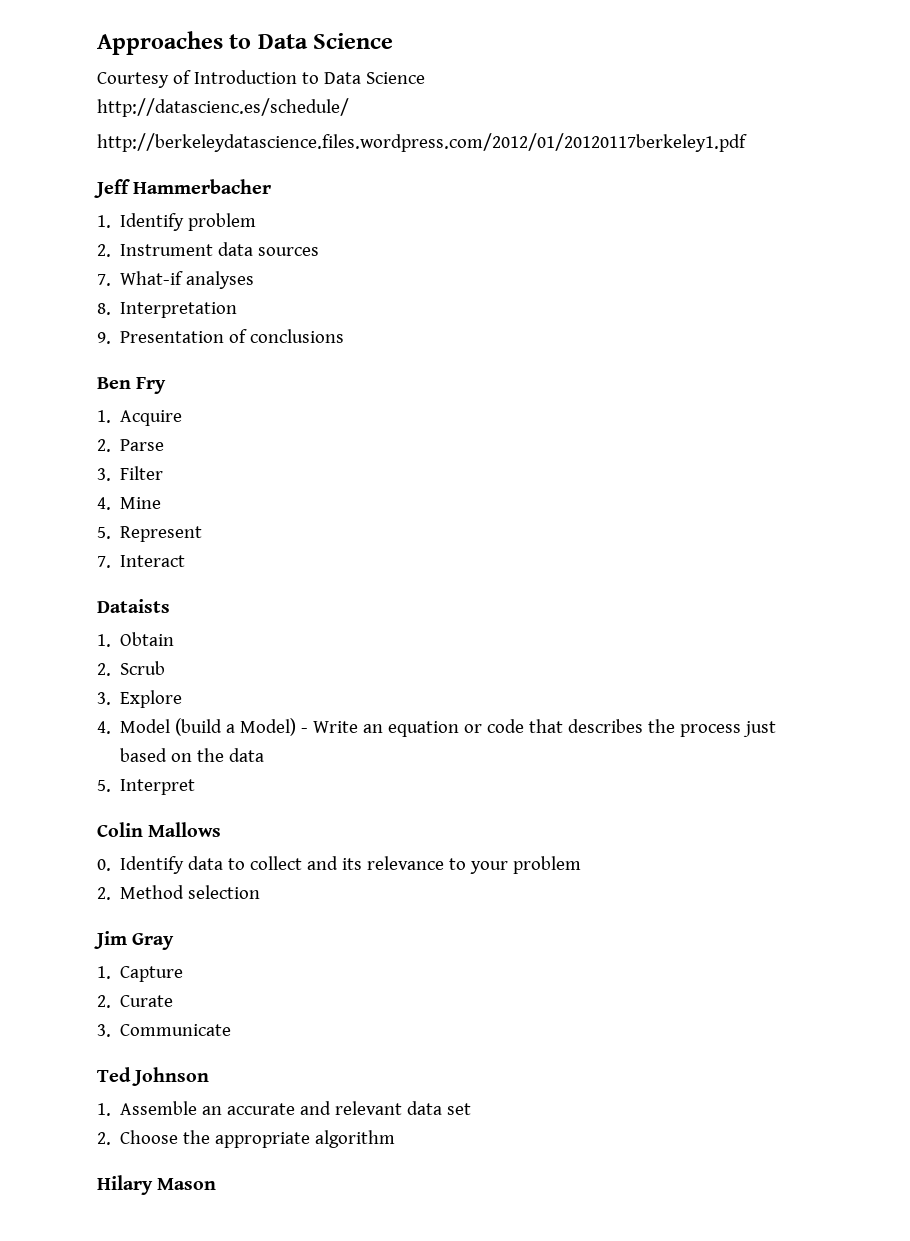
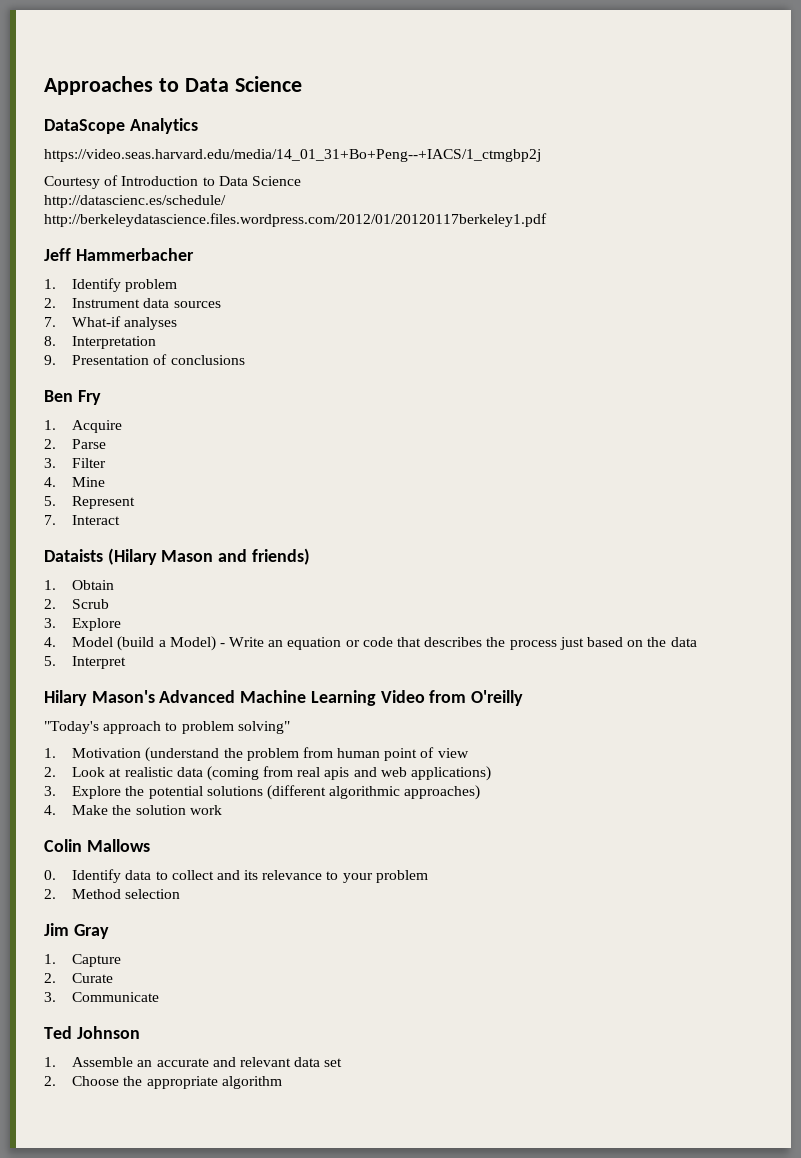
+ DataScope Analytics
+ https://video.seas.harvard.edu/media/14_01_31+Bo+Peng--+IACS/1_ctmgbp2j
- Dataists
+ Dataists (Hilary Mason and friends)
+ Hilary Mason's Advanced Machine Learning Video from O'reilly
+ "Today's approach to problem solving"
+ 1. Motivation (understand the problem from human point of view
+ 2. Look at realistic data (coming from real apis and web applications)
+ 3. Explore the potential solutions (different algorithmic approaches)
+ 4. Make the solution work
- Hilary Mason

